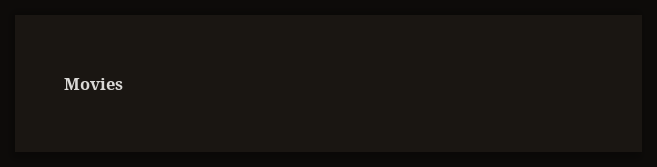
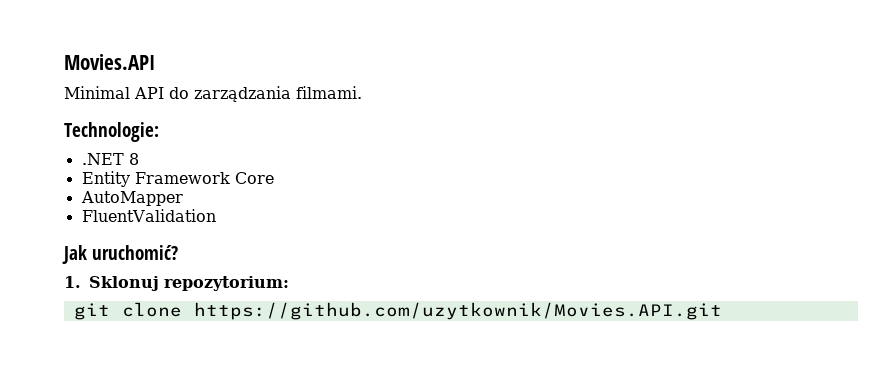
- Movies
+ Movies.API
+ Minimal API do zarządzania filmami.
+ Technologie:
+ .NET 8
+ Entity Framework Core
+ AutoMapper
+ FluentValidation
+ Jak uruchomić?
+ 1. Sklonuj repozytorium:
+ git clone https://github.com/uzytkownik/Movies.API.git

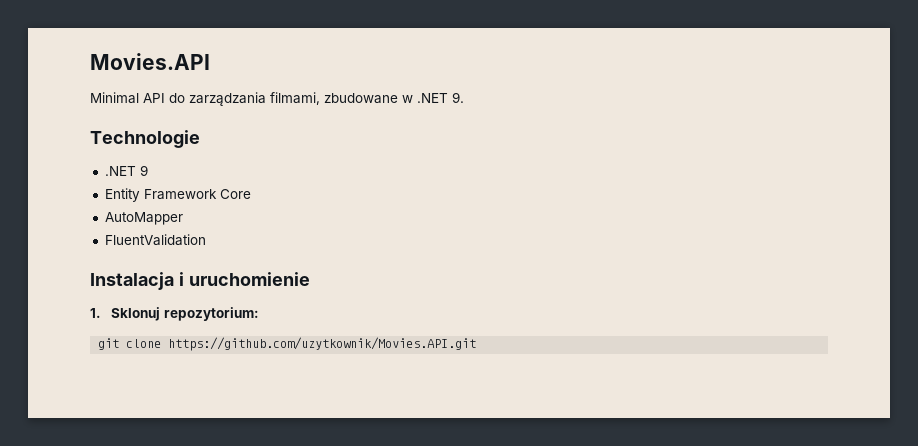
- Minimal API do zarządzania filmami.
- Technologie:
- .NET 8
+ Minimal API do zarządzania filmami, zbudowane w .NET 9.
+ Technologie
+ .NET 9
- Jak uruchomić?
+ Instalacja i uruchomienie

